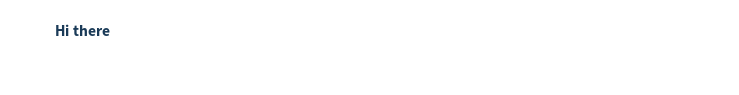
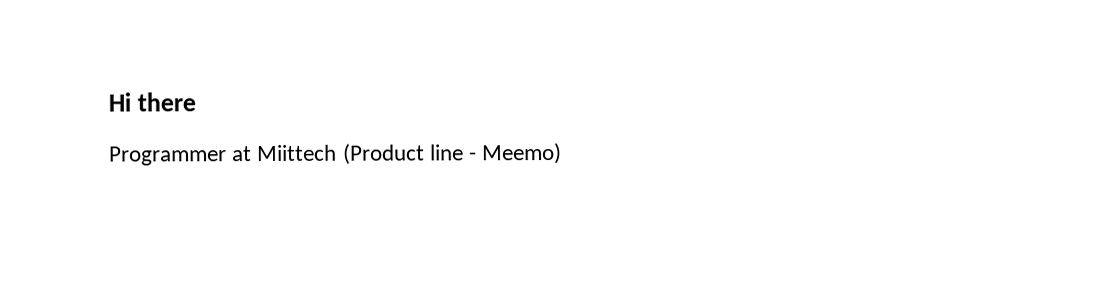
+ Programmer at Miittech (Product line - Meemo)

